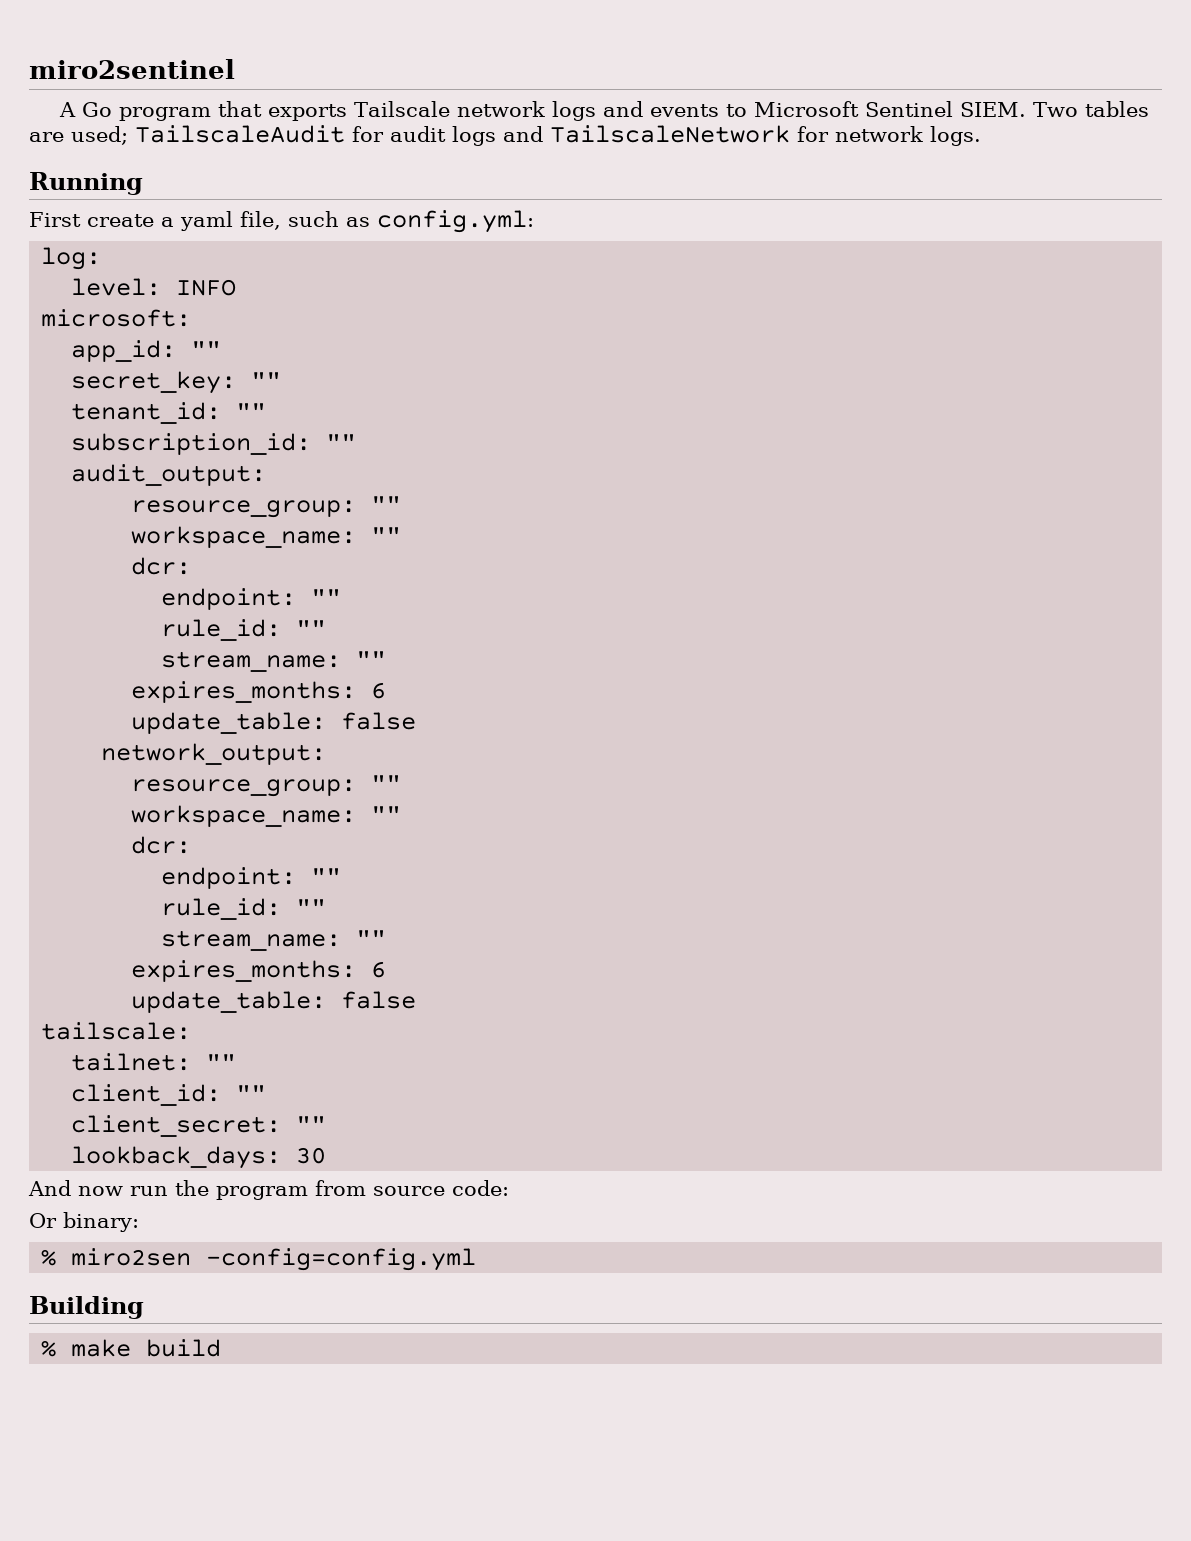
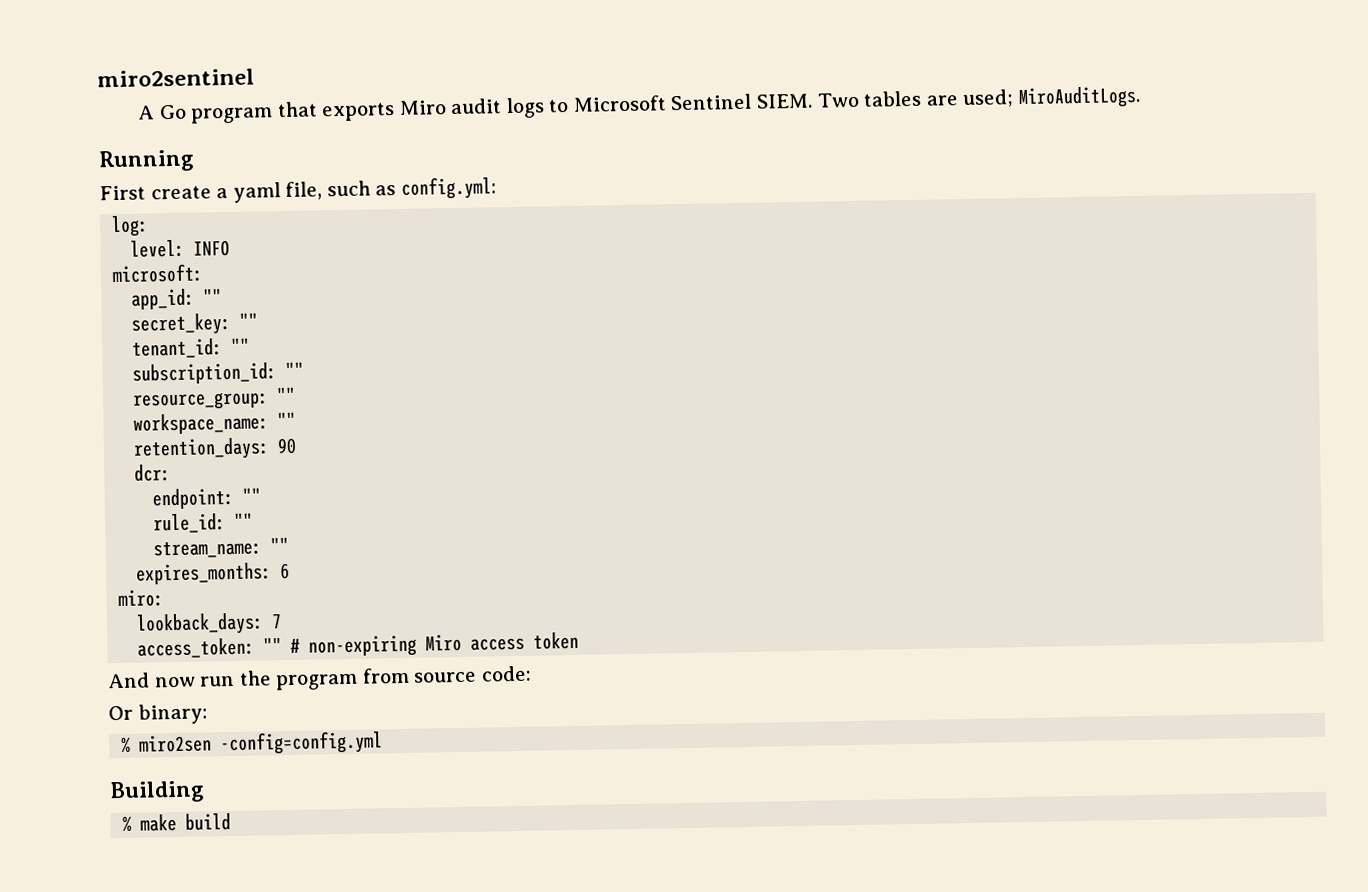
- A Go program that exports Tailscale network logs and events to Microsoft Sentinel SIEM.
+ A Go program that exports Miro audit logs to Microsoft Sentinel SIEM.
- Two tables are used; TailscaleAudit for audit logs and TailscaleNetwork for network logs.
+ Two tables are used; MiroAuditLogs.
- audit_output:
  resource_group: ""
  workspace_name: ""
+ retention_days: 90
  dcr:
  endpoint: ""
  rule_id: ""
  stream_name: ""
  expires_months: 6
- update_table: false
- network_output:
- resource_group: ""
- workspace_name: ""
- dcr:
- endpoint: ""
- rule_id: ""
- stream_name: ""
- expires_months: 6
- update_table: false
- tailscale:
- tailnet: ""
- client_id: ""
- client_secret: ""
- lookback_days: 30
+ miro:
+ lookback_days: 7
+ access_token: "" # non-expiring Miro access token

